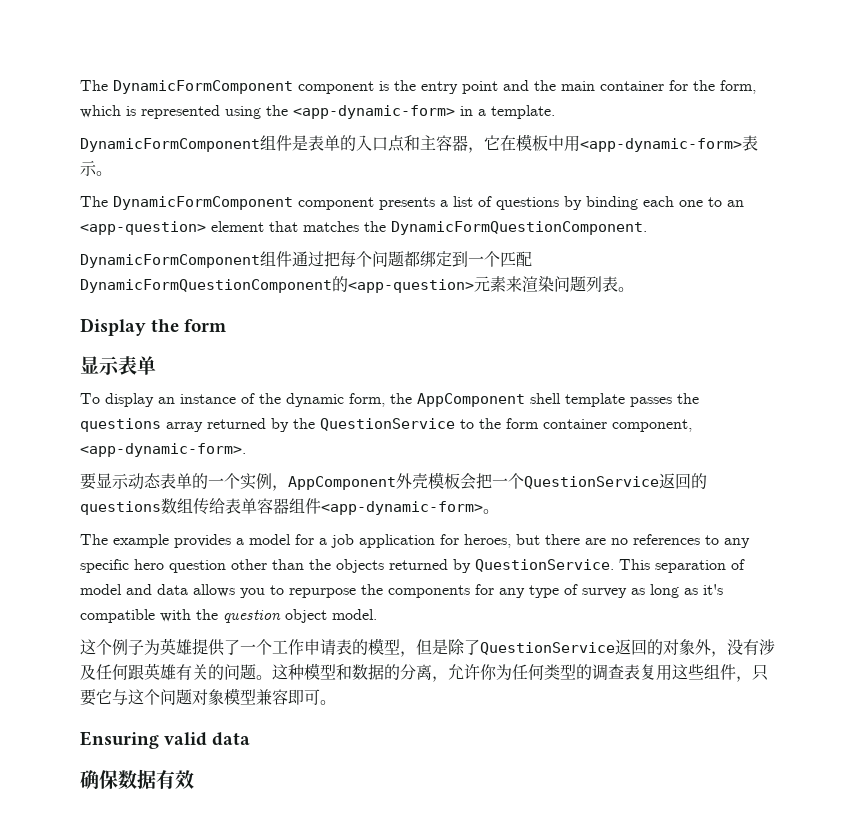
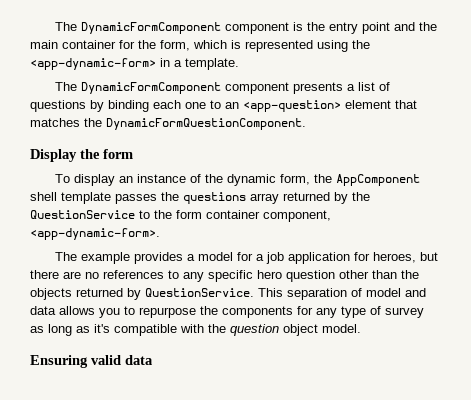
- DynamicFormComponent组件是表单的入口点和主容器，它在模板中用<app-dynamic-form>表示。
- DynamicFormComponent组件通过把每个问题都绑定到一个匹配DynamicFormQuestionComponent的<app-question>元素来渲染问题列表。
- 显示表单
- 要显示动态表单的一个实例，AppComponent外壳模板会把一个QuestionService返回的questions数组传给表单容器组件<app-dynamic-form>。
- 这个例子为英雄提供了一个工作申请表的模型，但是除了QuestionService返回的对象外，没有涉及任何跟英雄有关的问题。这种模型和数据的分离，允许你为任何类型的调查表复用这些组件，只要它与这个问题对象模型兼容即可。
- 确保数据有效

